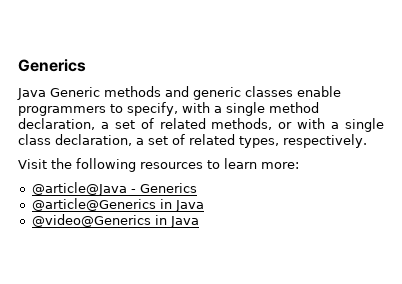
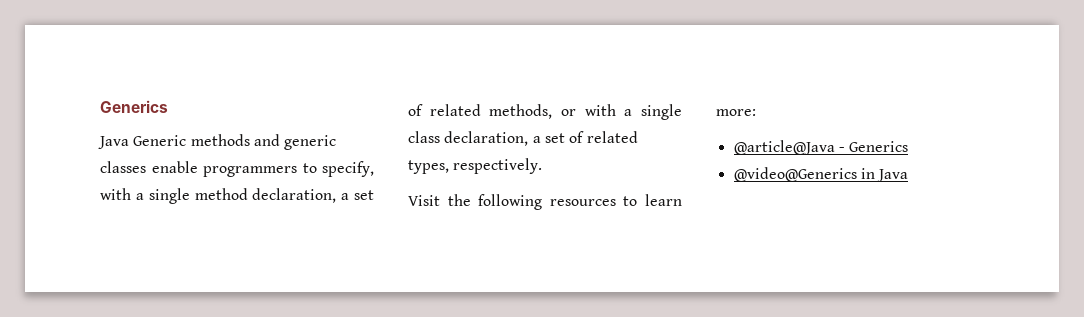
- @article@Generics in Java

